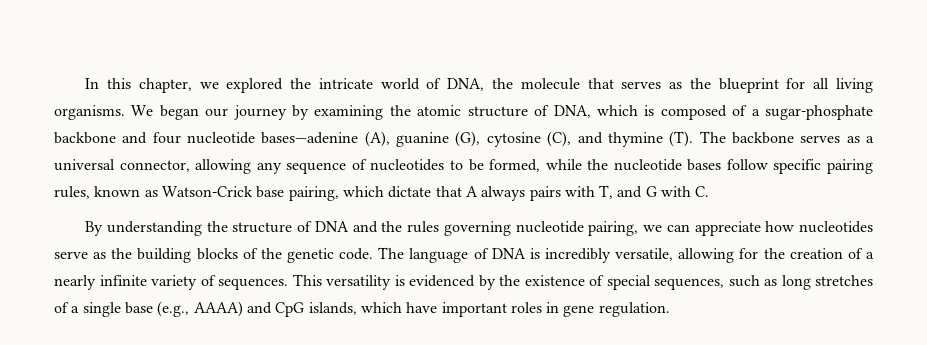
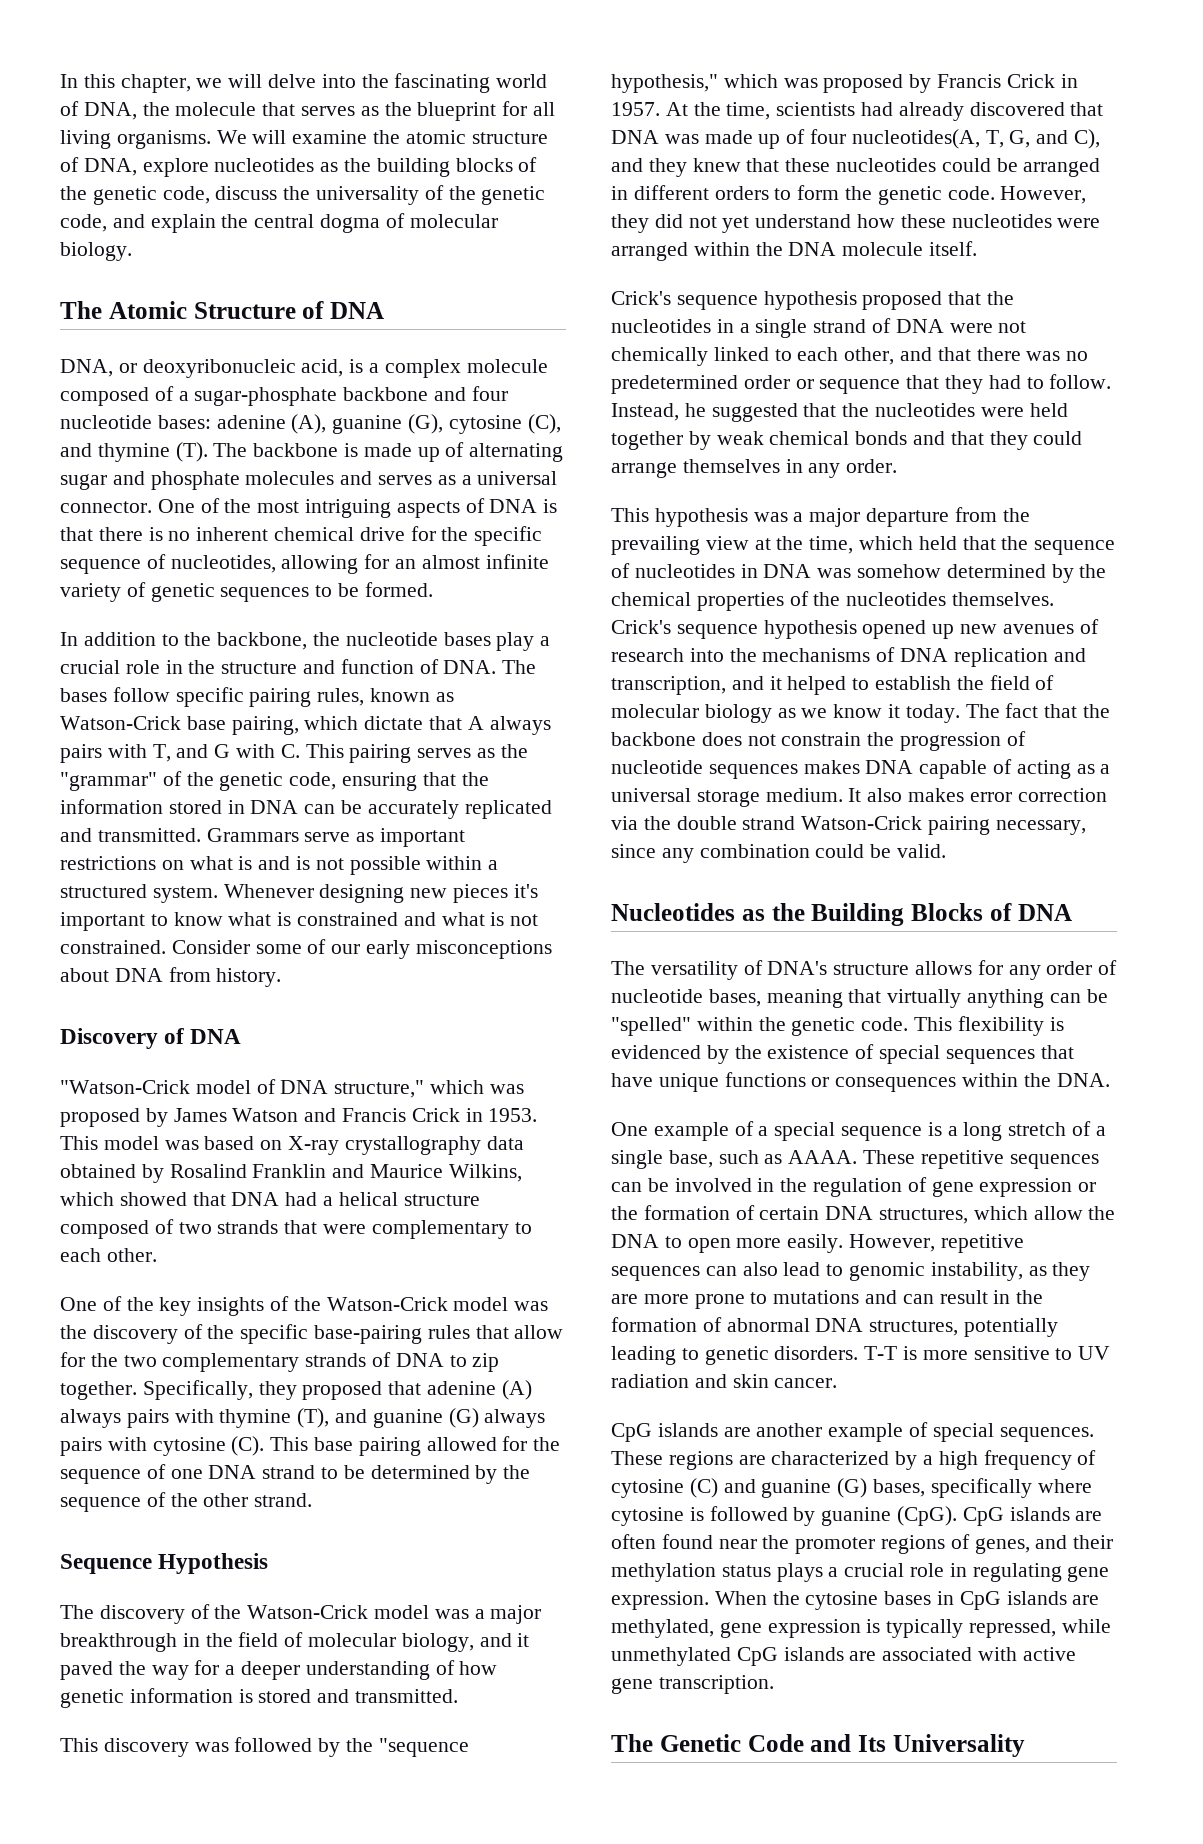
- In this chapter, we explored the intricate world of DNA, the molecule that serves as the blueprint for all living organisms.
+ In this chapter, we will delve into the fascinating world of DNA, the molecule that serves as the blueprint for all living organisms.
- We began our journey by examining the atomic structure of DNA, which is composed of a sugar-phosphate backbone and four nucleotide bases—adenine (A), guanine (G), cytosine (C), and thymine (T). The backbone serves as a universal connector, allowing any sequence of nucleotides to be formed, while the nucleotide bases follow specific pairing rules, known as Watson-Crick base pairing, which dictate that A always pairs with T, and G with C.
- By understanding the structure of DNA and the rules governing nucleotide pairing, we can appreciate how nucleotides serve as the building blocks of the genetic code. The language of DNA is incredibly versatile, allowing for the creation of a nearly infinite variety of sequences. This versatility is evidenced by the existence of special sequences, such as long stretches of a single base (e.g., AAAA) and CpG islands, which have important roles in gene regulation.
+ We will examine the atomic structure of DNA, explore nucleotides as the building blocks of the genetic code, discuss the universality of the genetic code, and explain the central dogma of molecular biology.
+ The Atomic Structure of DNA
+ DNA, or deoxyribonucleic acid, is a complex molecule composed of a sugar-phosphate backbone and four nucleotide bases: adenine (A), guanine (G), cytosine (C), and thymine (T). The backbone is made up of alternating sugar and phosphate molecules and serves as a universal connector. One of the most intriguing aspects of DNA is that there is no inherent chemical drive for the specific sequence of nucleotides, allowing for an almost infinite variety of genetic sequences to be formed.
+ In addition to the backbone, the nucleotide bases play a crucial role in the structure and function of DNA. The bases follow specific pairing rules, known as Watson-Crick base pairing, which dictate that A always pairs with T, and G with C. This pairing serves as the "grammar" of the genetic code, ensuring that the information stored in DNA can be accurately replicated and transmitted. Grammars serve as important restrictions on what is and is not possible within a structured system. Whenever designing new pieces it's important to know what is constrained and what is not constrained. Consider some of our early misconceptions about DNA from history.
+ Discovery of DNA
+ "Watson-Crick model of DNA structure," which was proposed by James Watson and Francis Crick in 1953. This model was based on X-ray crystallography data obtained by Rosalind Franklin and Maurice Wilkins, which showed that DNA had a helical structure composed of two strands that were complementary to each other.
+ One of the key insights of the Watson-Crick model was the discovery of the specific base-pairing rules that allow for the two complementary strands of DNA to zip together. Specifically, they proposed that adenine (A) always pairs with thymine (T), and guanine (G) always pairs with cytosine (C). This base pairing allowed for the sequence of one DNA strand to be determined by the sequence of the other strand.
+ Sequence Hypothesis
+ The discovery of the Watson-Crick model was a major breakthrough in the field of molecular biology, and it paved the way for a deeper understanding of how genetic information is stored and transmitted.
+ This discovery was followed by the "sequence hypothesis," which was proposed by Francis Crick in 1957. At the time, scientists had already discovered that DNA was made up of four nucleotides(A, T, G, and C), and they knew that these nucleotides could be arranged in different orders to form the genetic code. However, they did not yet understand how these nucleotides were arranged within the DNA molecule itself.
+ Crick's sequence hypothesis proposed that the nucleotides in a single strand of DNA were not chemically linked to each other, and that there was no predetermined order or sequence that they had to follow. Instead, he suggested that the nucleotides were held together by weak chemical bonds and that they could arrange themselves in any order.
+ This hypothesis was a major departure from the prevailing view at the time, which held that the sequence of nucleotides in DNA was somehow determined by the chemical properties of the nucleotides themselves. Crick's sequence hypothesis opened up new avenues of research into the mechanisms of DNA replication and transcription, and it helped to establish the field of molecular biology as we know it today. The fact that the backbone does not constrain the progression of nucleotide sequences makes DNA capable of acting as a universal storage medium. It also makes error correction via the double strand Watson-Crick pairing necessary, since any combination could be valid.
+ Nucleotides as the Building Blocks of DNA
+ The versatility of DNA's structure allows for any order of nucleotide bases, meaning that virtually anything can be "spelled" within the genetic code. This flexibility is evidenced by the existence of special sequences that have unique functions or consequences within the DNA.
+ One example of a special sequence is a long stretch of a single base, such as AAAA. These repetitive sequences can be involved in the regulation of gene expression or the formation of certain DNA structures, which allow the DNA to open more easily. However, repetitive sequences can also lead to genomic instability, as they are more prone to mutations and can result in the formation of abnormal DNA structures, potentially leading to genetic disorders. T-T is more sensitive to UV radiation and skin cancer.
+ CpG islands are another example of special sequences. These regions are characterized by a high frequency of cytosine (C) and guanine (G) bases, specifically where cytosine is followed by guanine (CpG). CpG islands are often found near the promoter regions of genes, and their methylation status plays a crucial role in regulating gene expression. When the cytosine bases in CpG islands are methylated, gene expression is typically repressed, while unmethylated CpG islands are associated with active gene transcription.
+ The Genetic Code and Its Universality

